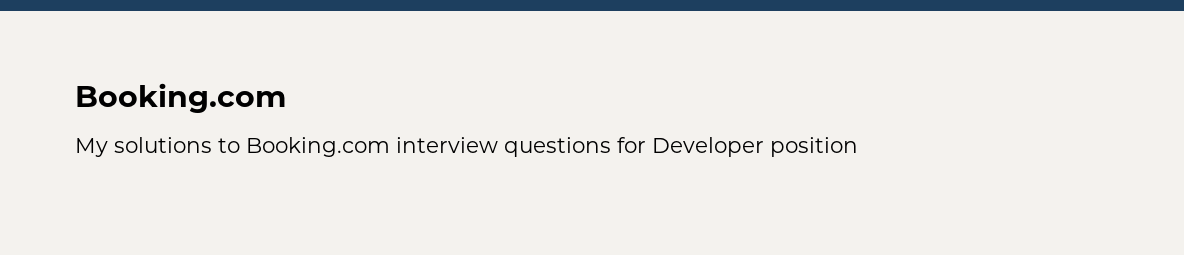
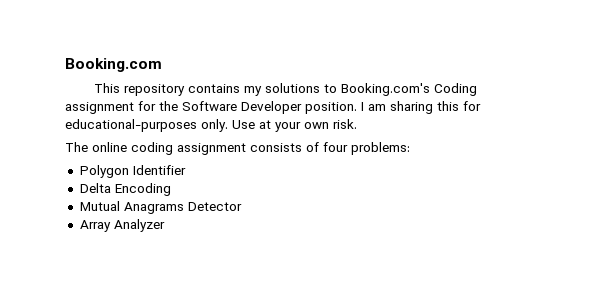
- My solutions to Booking.com interview questions for Developer position
+ This repository contains my solutions to Booking.com's Coding assignment for the Software Developer position. I am sharing this for educational-purposes only. Use at your own risk.
+ The online coding assignment consists of four problems:
+ Polygon Identifier
+ Delta Encoding
+ Mutual Anagrams Detector
+ Array Analyzer

